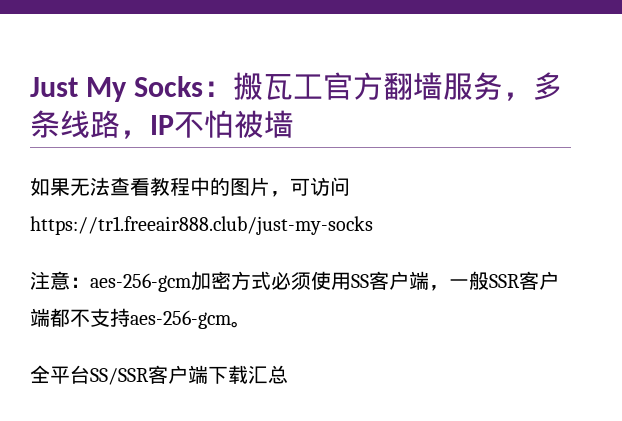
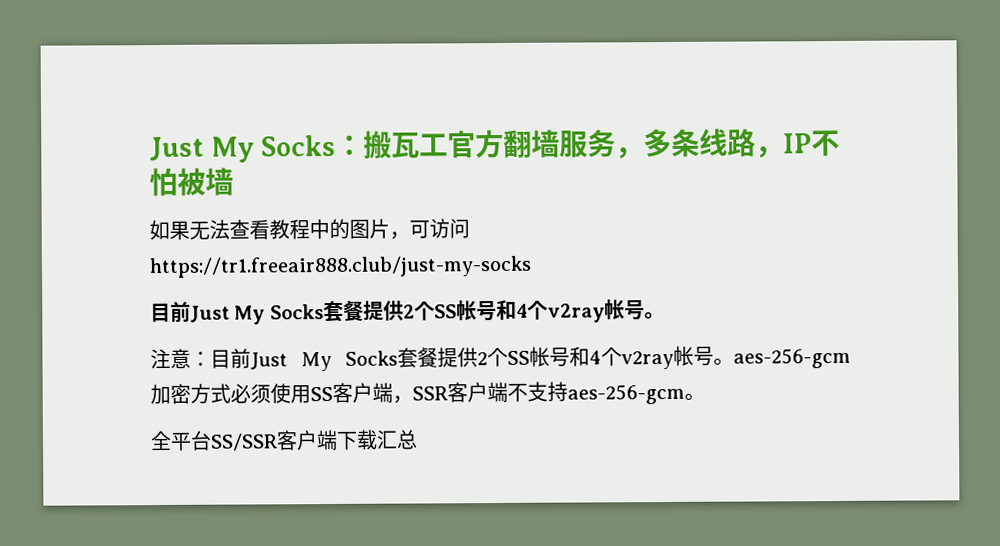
  如果无法查看教程中的图片，可访问https://tr1.freeair888.club/just-my-socks
- 注意：aes-256-gcm加密方式必须使用SS客户端，一般SSR客户端都不支持aes-256-gcm。
+ 目前Just My Socks套餐提供2个SS帐号和4个v2ray帐号。
+ 注意：目前Just My Socks套餐提供2个SS帐号和4个v2ray帐号。aes-256-gcm加密方式必须使用SS客户端，SSR客户端不支持aes-256-gcm。

